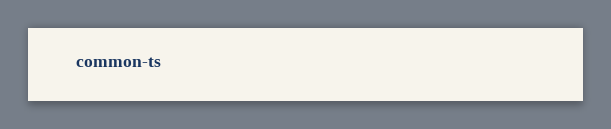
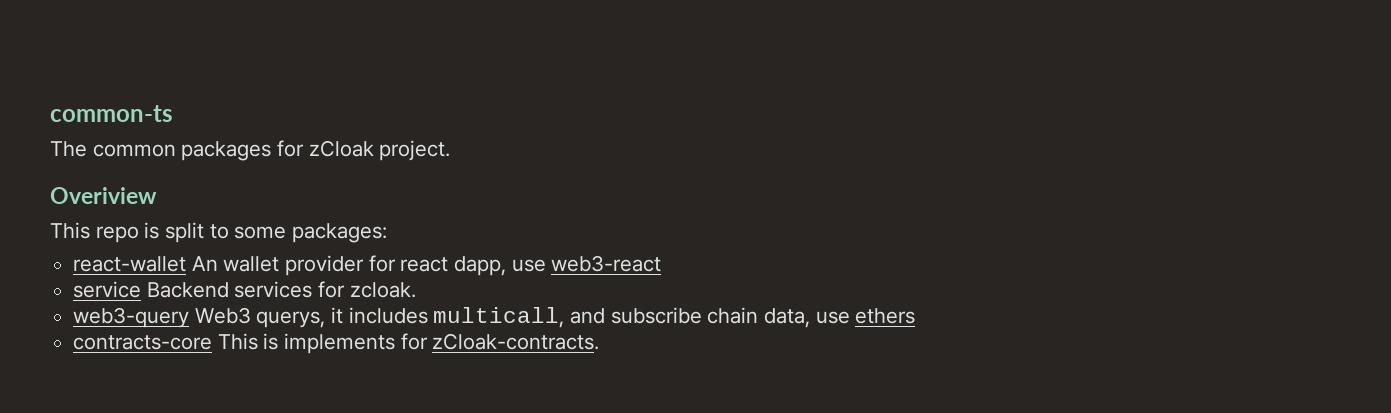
+ The common packages for zCloak project.
+ Overiview
+ This repo is split to some packages:
+ react-wallet An wallet provider for react dapp, use web3-react
+ service Backend services for zcloak.
+ web3-query Web3 querys, it includes multicall, and subscribe chain data, use ethers
+ contracts-core This is implements for zCloak-contracts.

